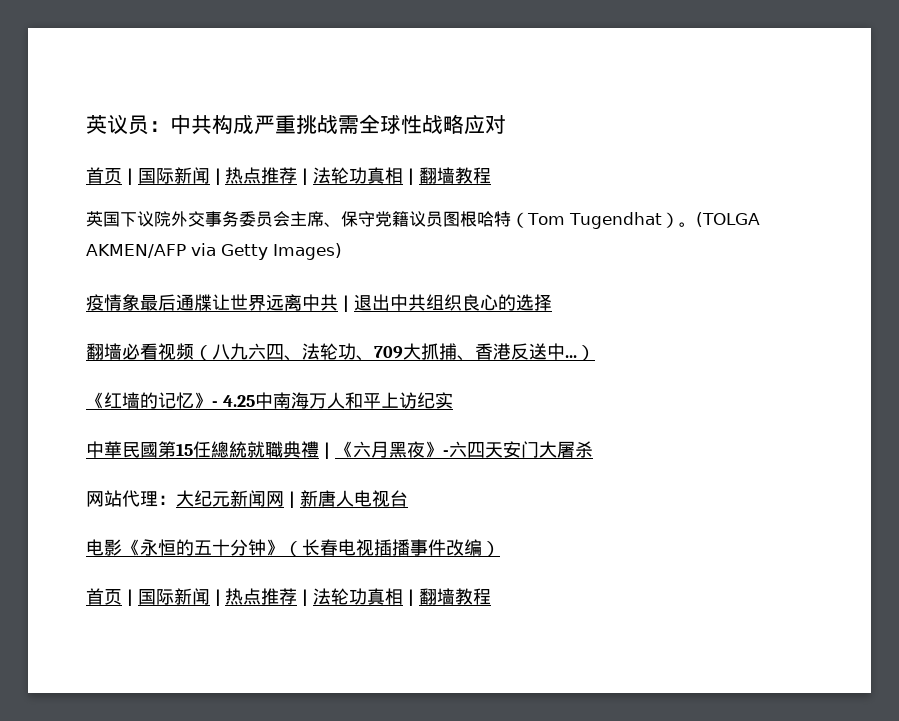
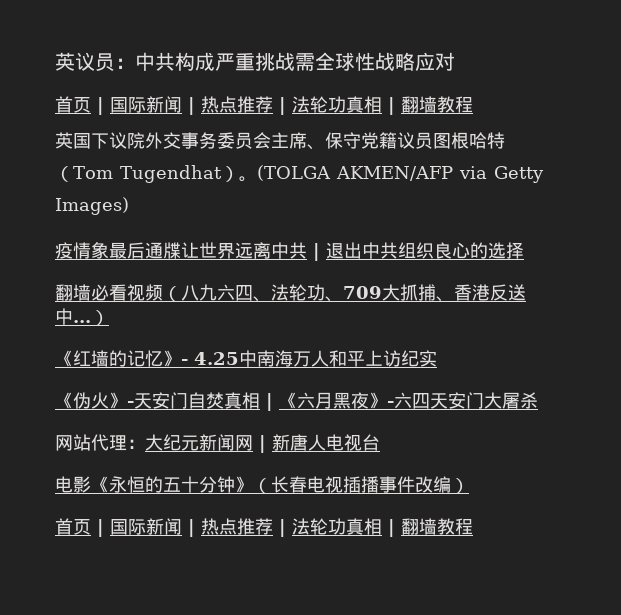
- 中華民國第15任總統就職典禮 | 《六月黑夜》-六四天安门大屠杀
+ 《伪火》-天安门自焚真相 | 《六月黑夜》-六四天安门大屠杀

